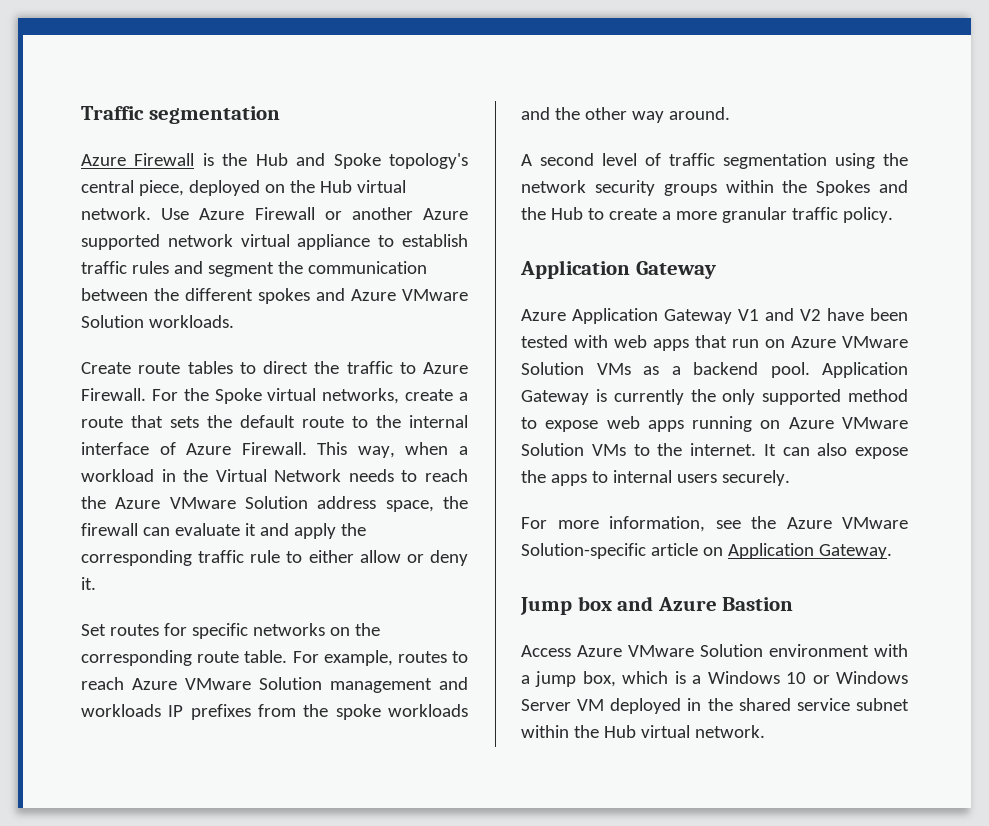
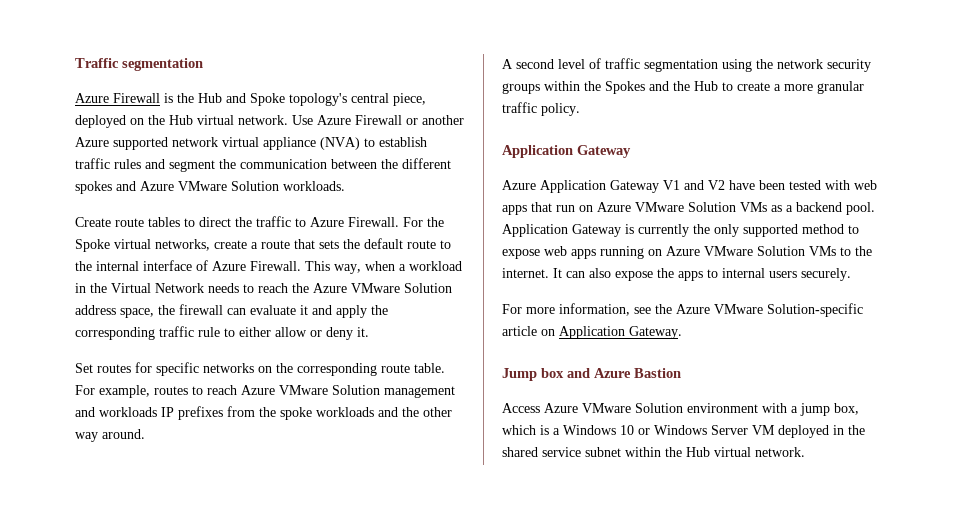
- Use Azure Firewall or another Azure supported network virtual appliance to establish traffic rules and segment the communication between the different spokes and Azure VMware Solution workloads.
+ Use Azure Firewall or another Azure supported network virtual appliance (NVA) to establish traffic rules and segment the communication between the different spokes and Azure VMware Solution workloads.

